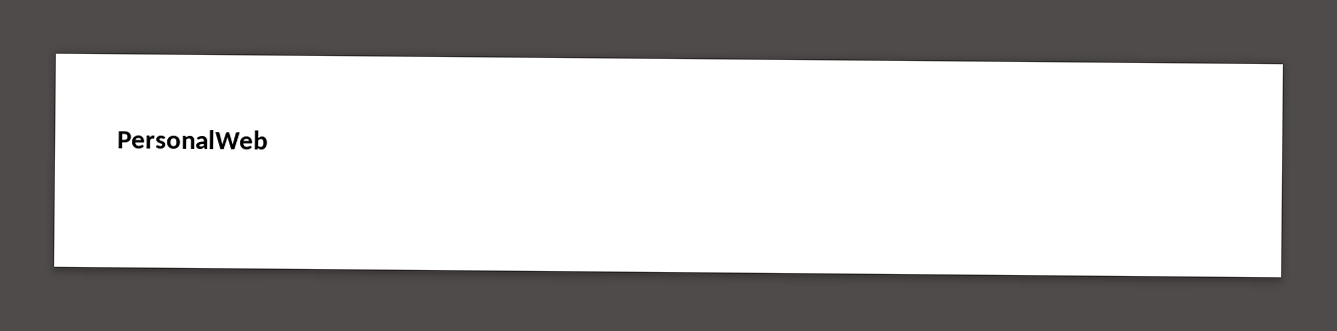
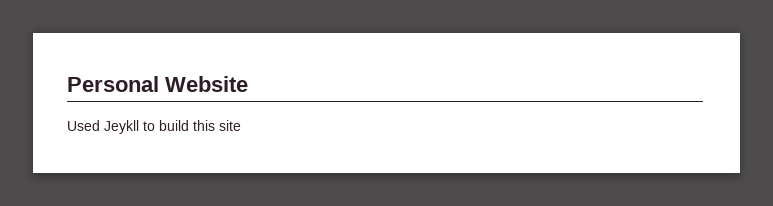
- PersonalWeb
+ Personal Website
+ Used Jeykll to build this site

